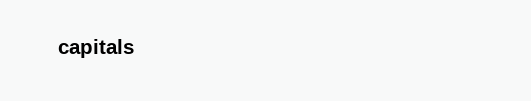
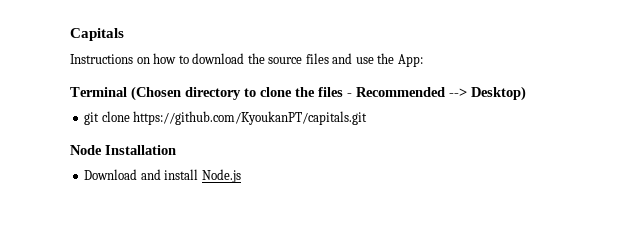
- capitals
+ Capitals
+ Instructions on how to download the source files and use the App:
+ Terminal (Chosen directory to clone the files - Recommended --> Desktop)
+ git clone https://github.com/KyoukanPT/capitals.git
+ Node Installation
+ Download and install Node.js

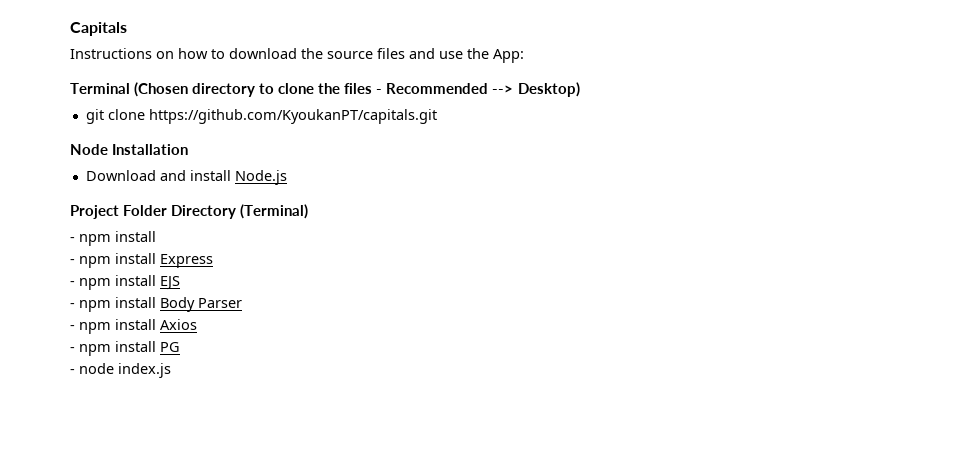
+ Project Folder Directory (Terminal)
+ - npm install
+ - npm install Express
+ - npm install EJS
+ - npm install Body Parser
+ - npm install Axios
+ - npm install PG
+ - node index.js

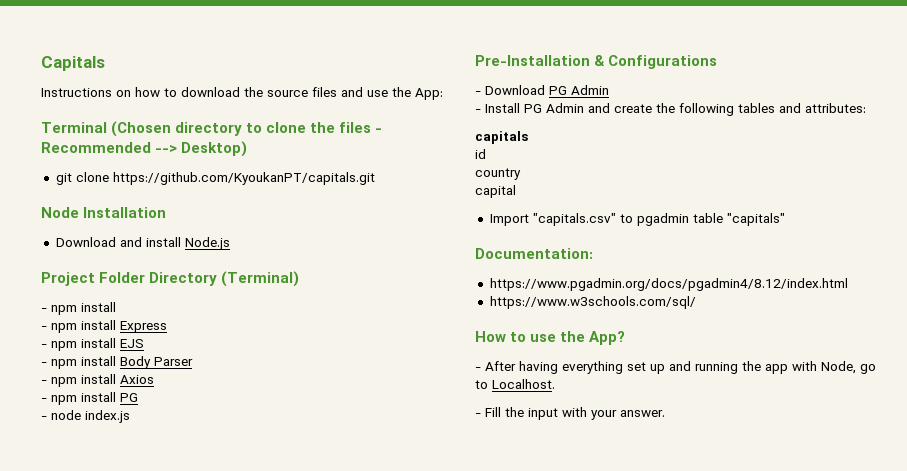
+ Pre-Installation & Configurations
+ - Download PG Admin
+ - Install PG Admin and create the following tables and attributes:
+ capitals
+ id
+ country
+ capital
+ Import "capitals.csv" to pgadmin table "capitals"
+ Documentation:
+ https://www.pgadmin.org/docs/pgadmin4/8.12/index.html
+ https://www.w3schools.com/sql/
+ How to use the App?
+ - After having everything set up and running the app with Node, go to Localhost.
+ - Fill the input with your answer.

